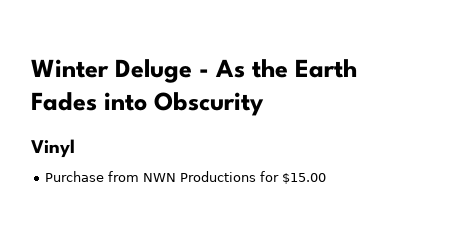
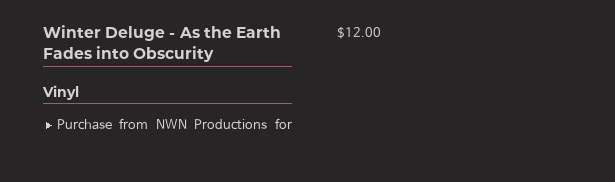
- Purchase from NWN Productions for $15.00
+ Purchase from NWN Productions for $12.00

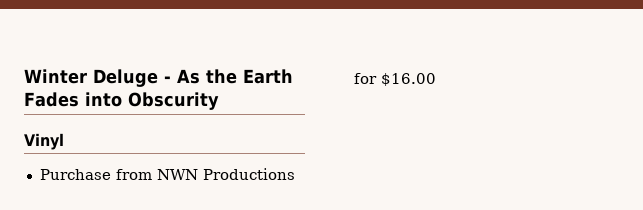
- Purchase from NWN Productions for $12.00
+ Purchase from NWN Productions for $16.00

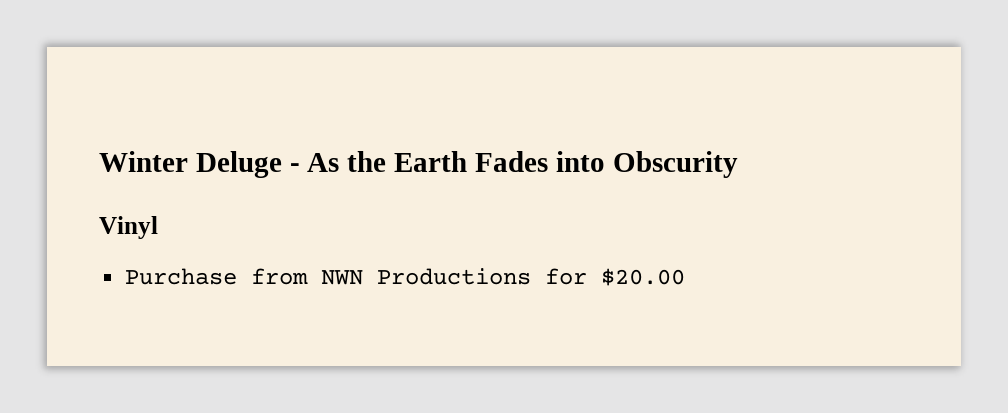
- Purchase from NWN Productions for $16.00
+ Purchase from NWN Productions for $20.00

